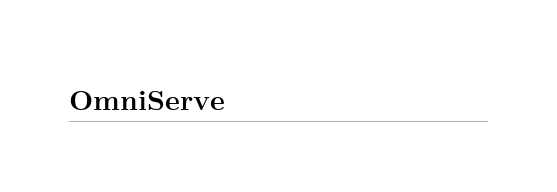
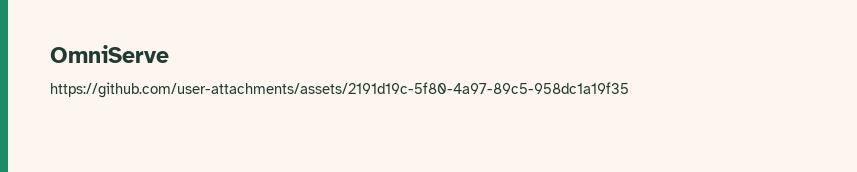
+ https://github.com/user-attachments/assets/2191d19c-5f80-4a97-89c5-958dc1a19f35

